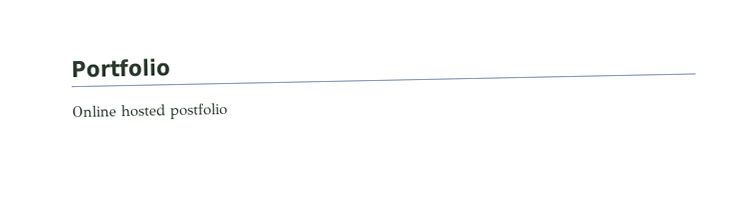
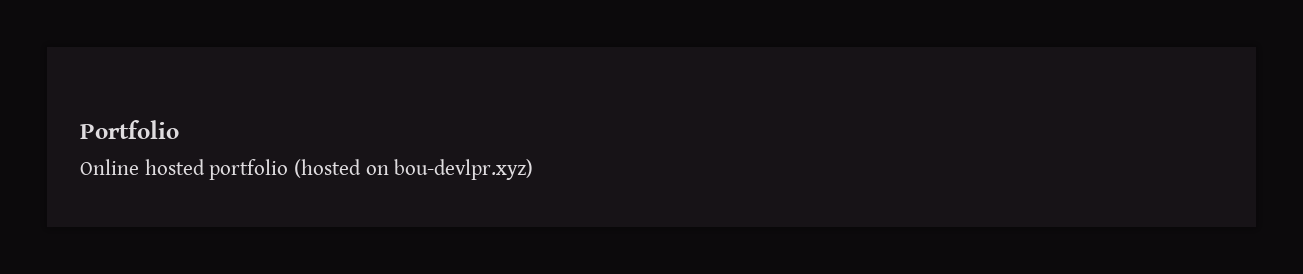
- Online hosted postfolio
+ Online hosted portfolio (hosted on bou-devlpr.xyz)

